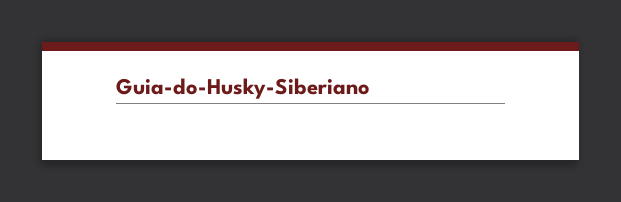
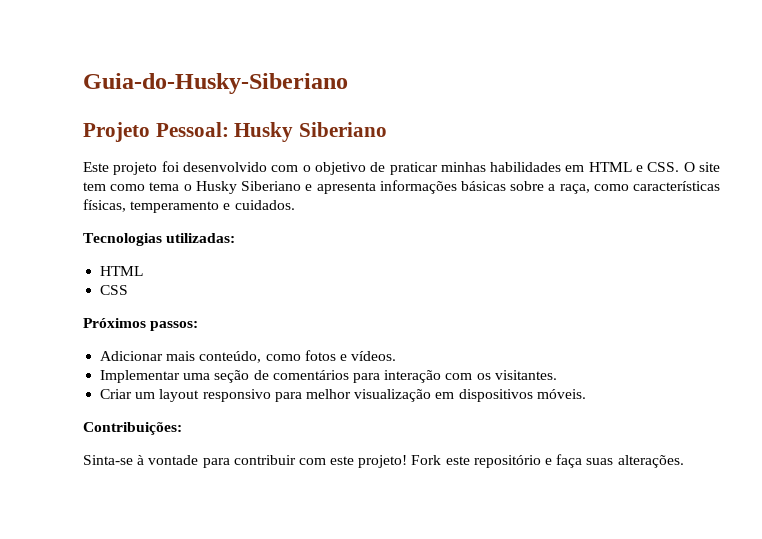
+ Projeto Pessoal: Husky Siberiano
+ Este projeto foi desenvolvido com o objetivo de praticar minhas habilidades em HTML e CSS. O site tem como tema o Husky Siberiano e apresenta informações básicas sobre a raça, como características físicas, temperamento e cuidados.
+ Tecnologias utilizadas:
+ HTML
+ CSS
+ Próximos passos:
+ Adicionar mais conteúdo, como fotos e vídeos.
+ Implementar uma seção de comentários para interação com os visitantes.
+ Criar um layout responsivo para melhor visualização em dispositivos móveis.
+ Contribuições:
+ Sinta-se à vontade para contribuir com este projeto! Fork este repositório e faça suas alterações.

